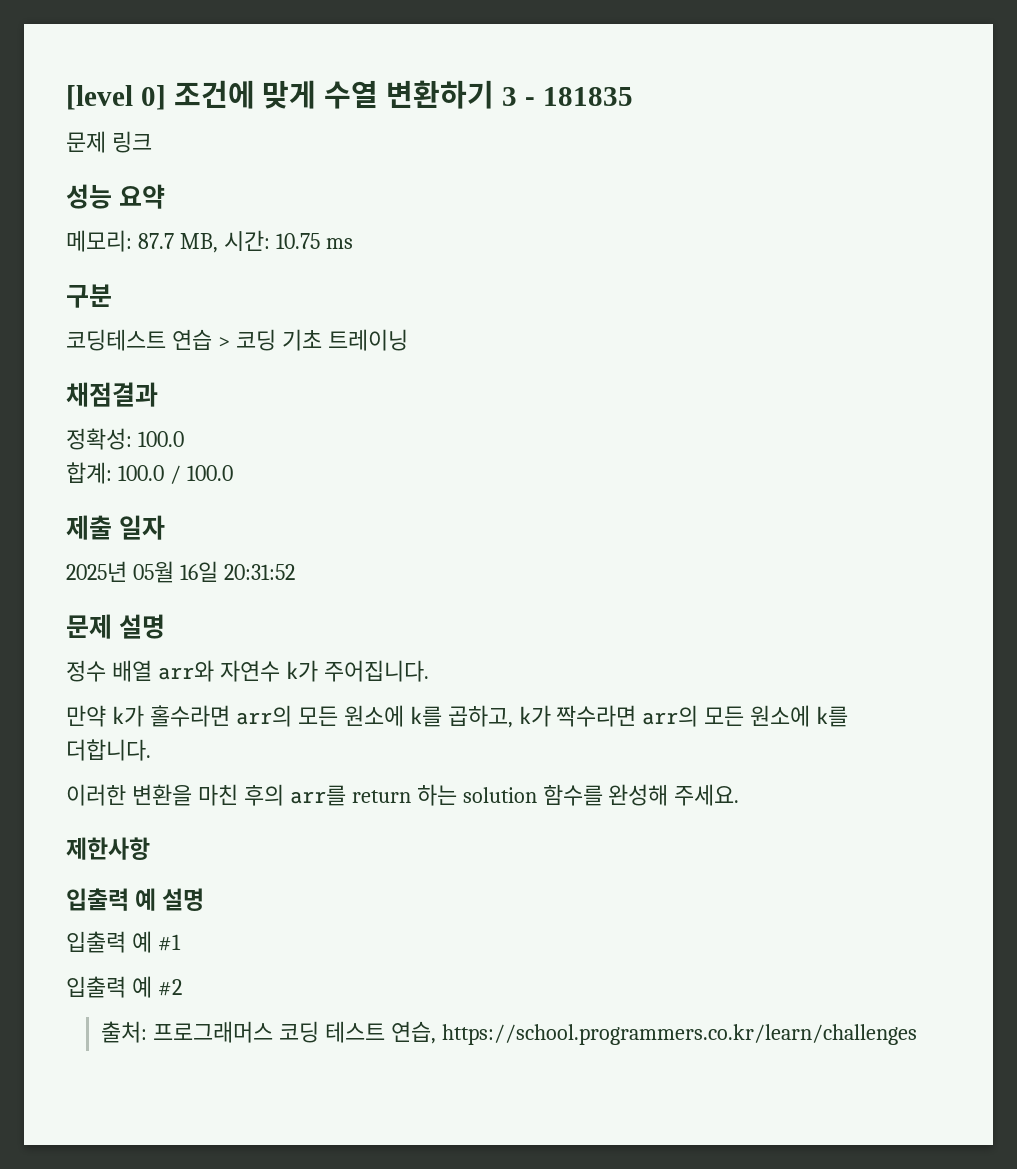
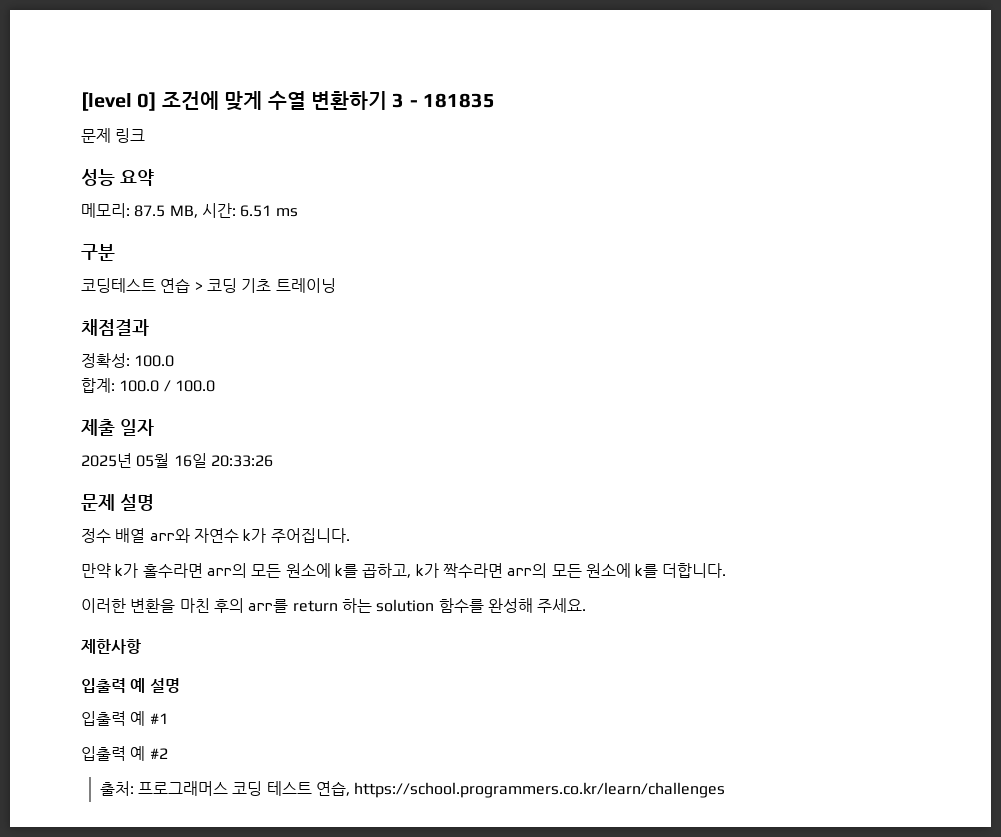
- 메모리: 87.7 MB, 시간: 10.75 ms
+ 메모리: 87.5 MB, 시간: 6.51 ms
- 2025년 05월 16일 20:31:52
+ 2025년 05월 16일 20:33:26

